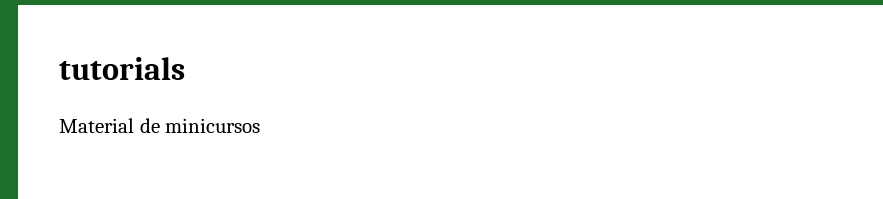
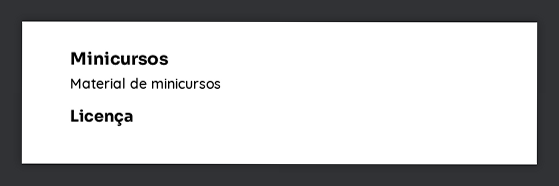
- tutorials
+ Minicursos
+ Licença

